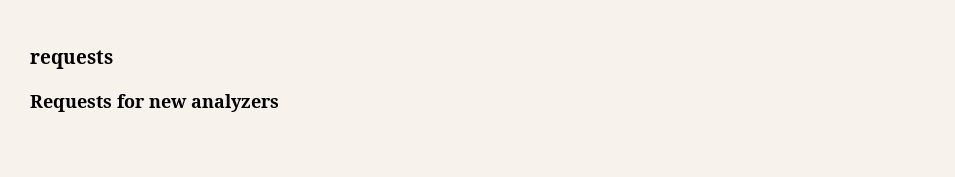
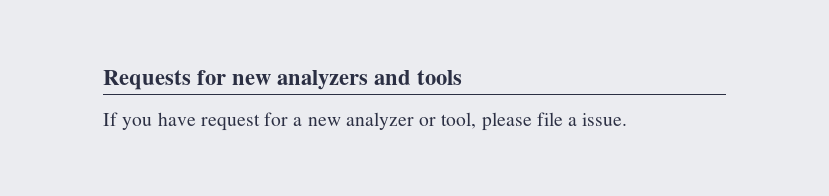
- requests
- Requests for new analyzers
+ Requests for new analyzers and tools
+ If you have request for a new analyzer or tool, please file a issue.

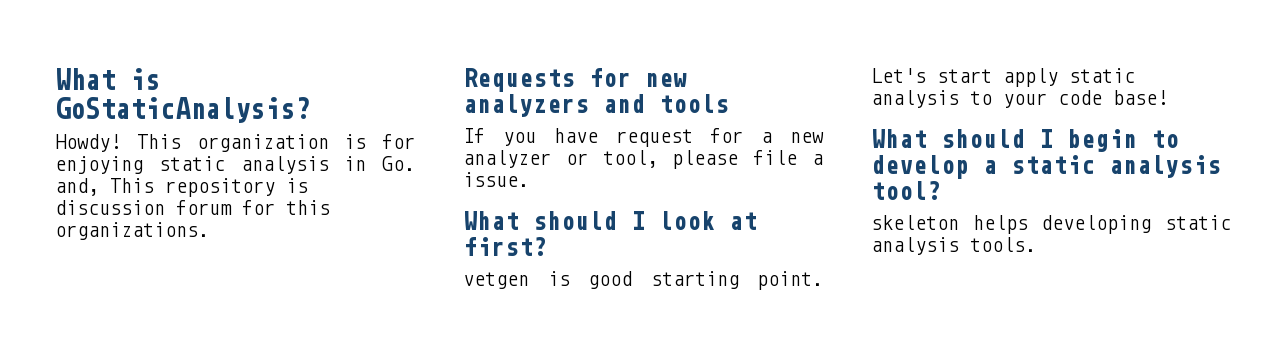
+ What is GoStaticAnalysis?
+ Howdy! This organization is for enjoying static analysis in Go. and, This repository is discussion forum for this organizations.
+ What should I look at first?
+ vetgen is good starting point. Let's start apply static analysis to your code base!
+ What should I begin to develop a static analysis tool?
+ skeleton helps developing static analysis tools.

